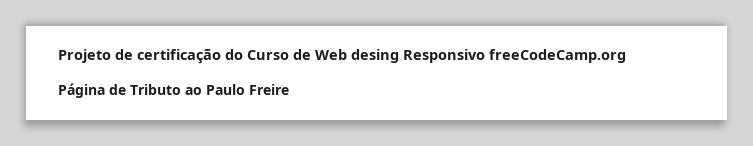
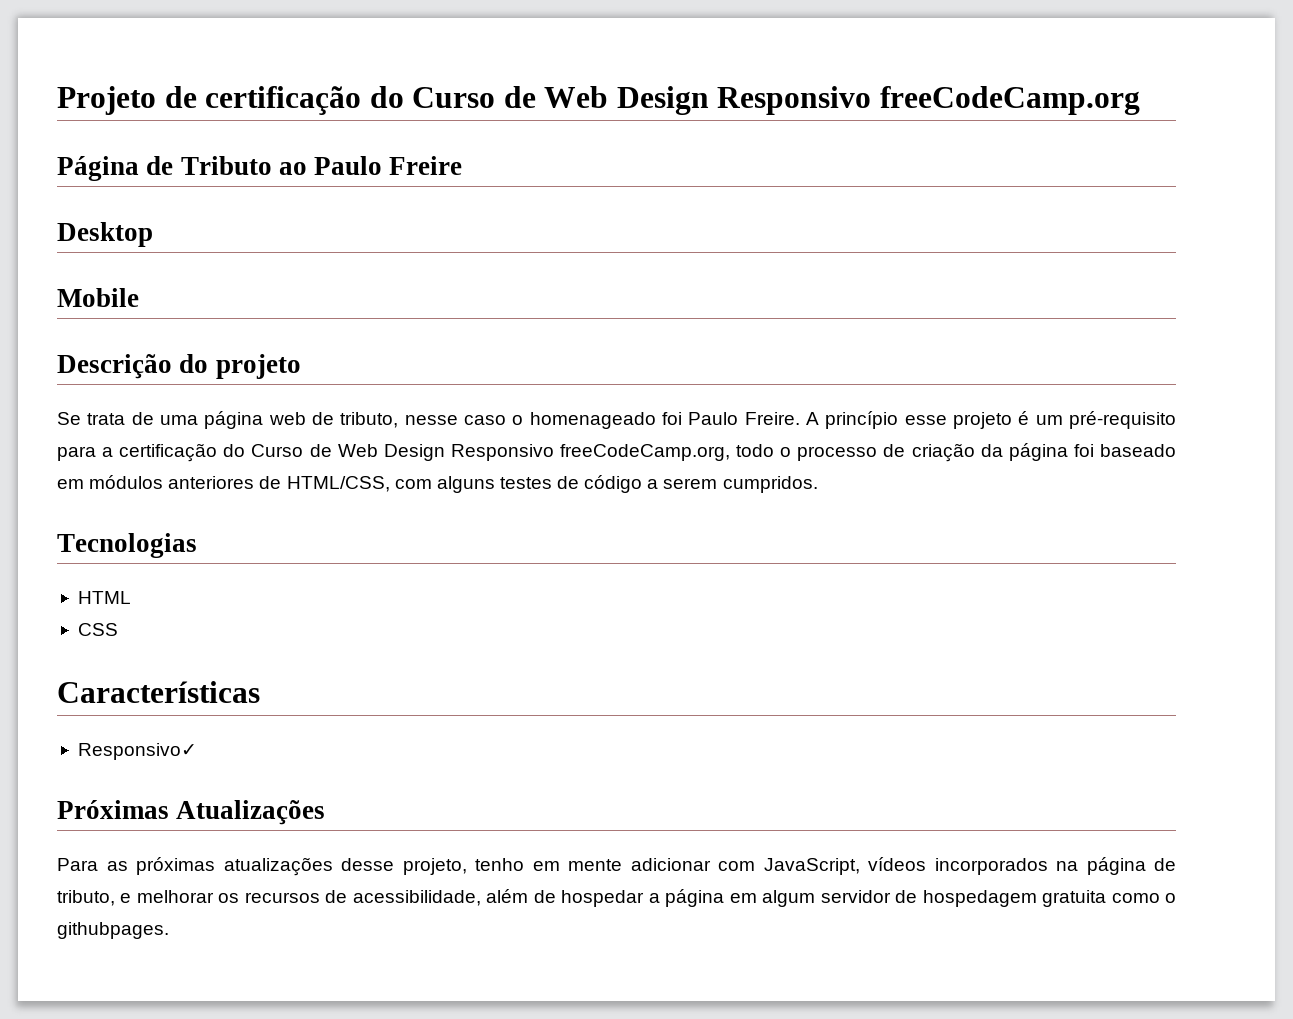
- Projeto de certificação do Curso de Web desing Responsivo freeCodeCamp.org
+ Projeto de certificação do Curso de Web Design Responsivo freeCodeCamp.org
+ Desktop
+ Mobile
+ Descrição do projeto
+ Se trata de uma página web de tributo, nesse caso o homenageado foi Paulo Freire. A princípio esse projeto é um pré-requisito para a certificação do Curso de Web Design Responsivo freeCodeCamp.org, todo o processo de criação da página foi baseado em módulos anteriores de HTML/CSS, com alguns testes de código a serem cumpridos.
+ Tecnologias
+ HTML
+ CSS
+ Características
+ Responsivo✓
+ Próximas Atualizações
+ Para as próximas atualizações desse projeto, tenho em mente adicionar com JavaScript, vídeos incorporados na página de tributo, e melhorar os recursos de acessibilidade, além de hospedar a página em algum servidor de hospedagem gratuita como o githubpages.

